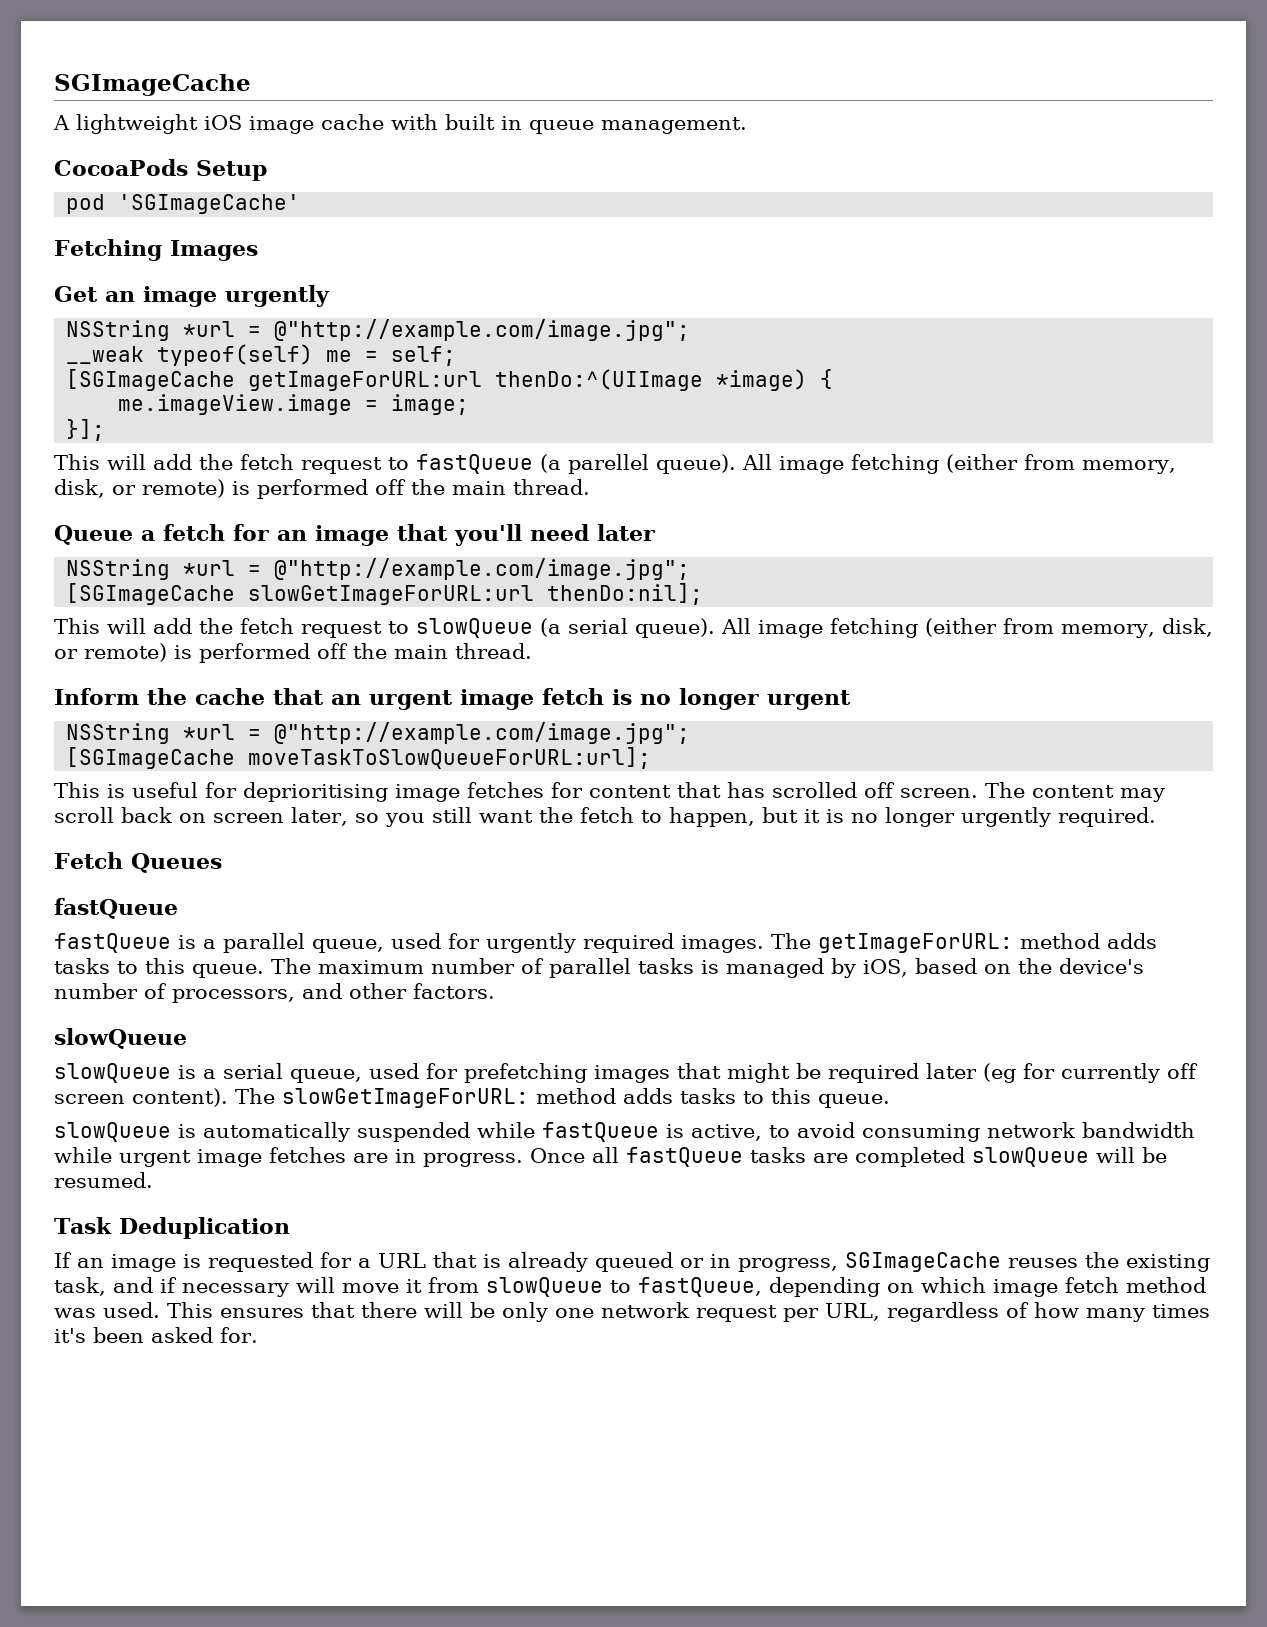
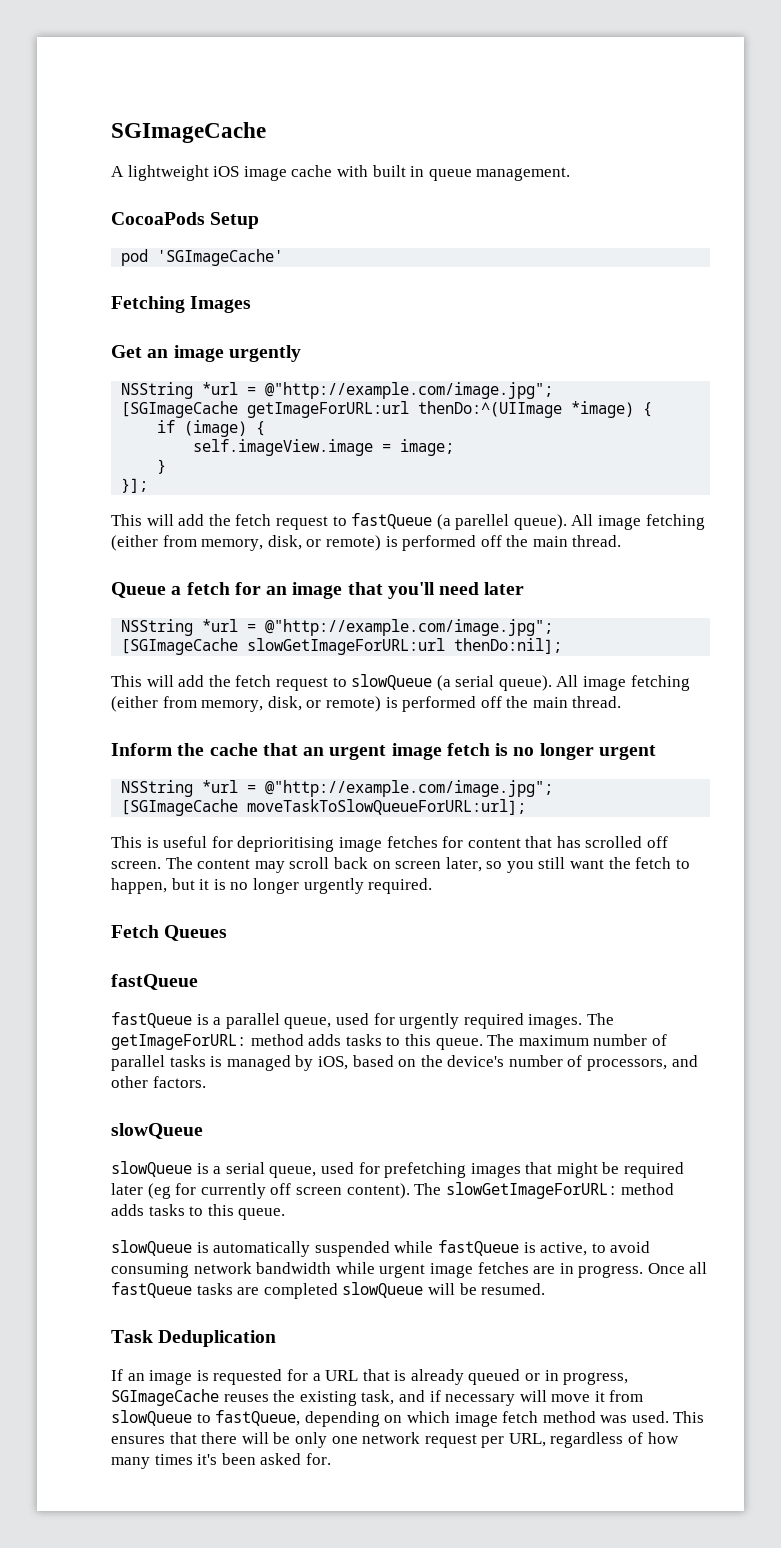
- __weak typeof(self) me = self;
- me.imageView.image = image;
+ if (image) {
+ self.imageView.image = image;
+ }

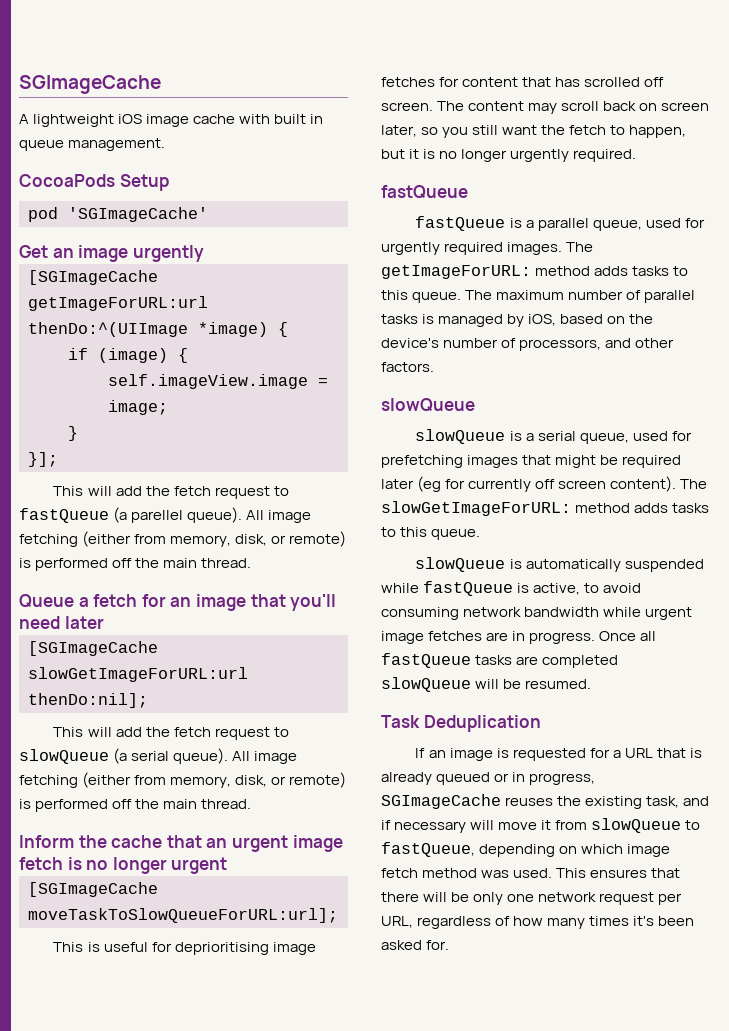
- Fetching Images
  Get an image urgently
- NSString *url = @"http://example.com/image.jpg";
  Queue a fetch for an image that you'll need later
- NSString *url = @"http://example.com/image.jpg";
  Inform the cache that an urgent image fetch is no longer urgent
- NSString *url = @"http://example.com/image.jpg";
- Fetch Queues

